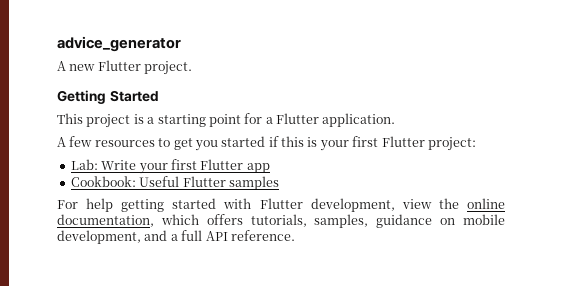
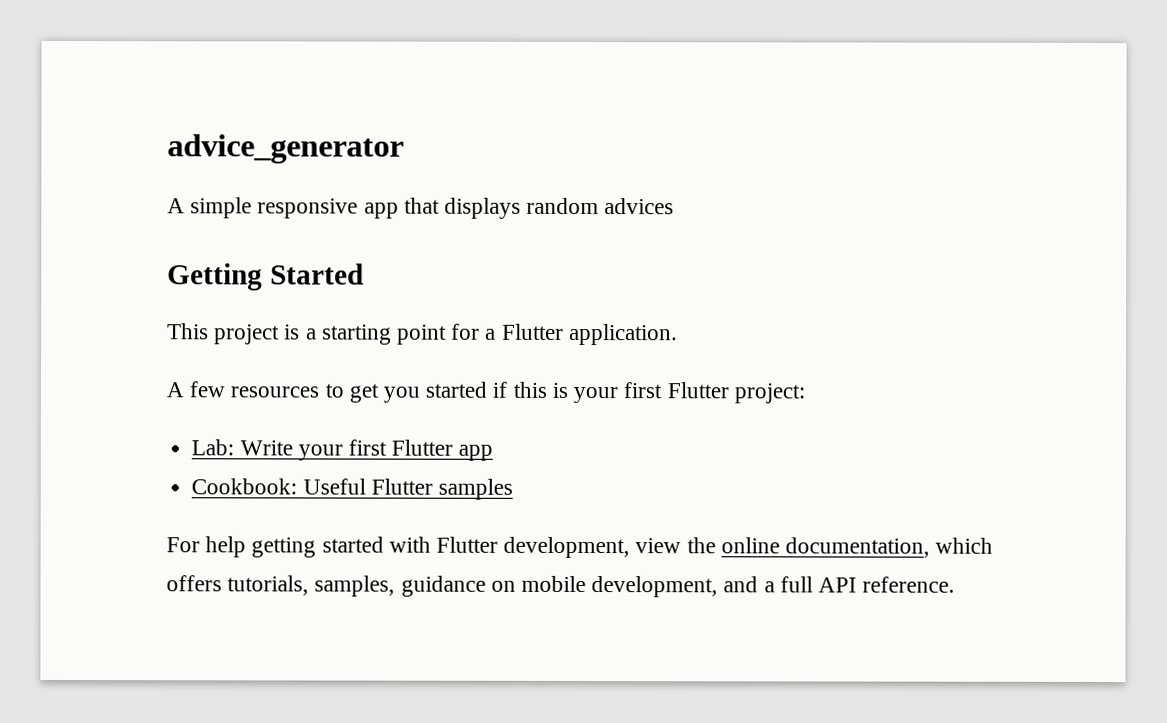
- A new Flutter project.
+ A simple responsive app that displays random advices

